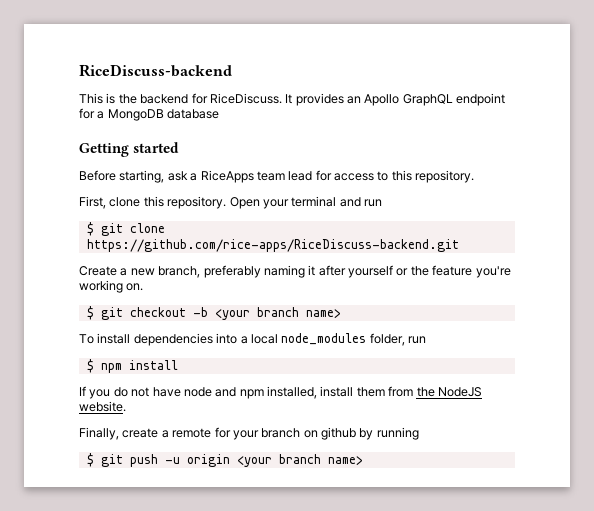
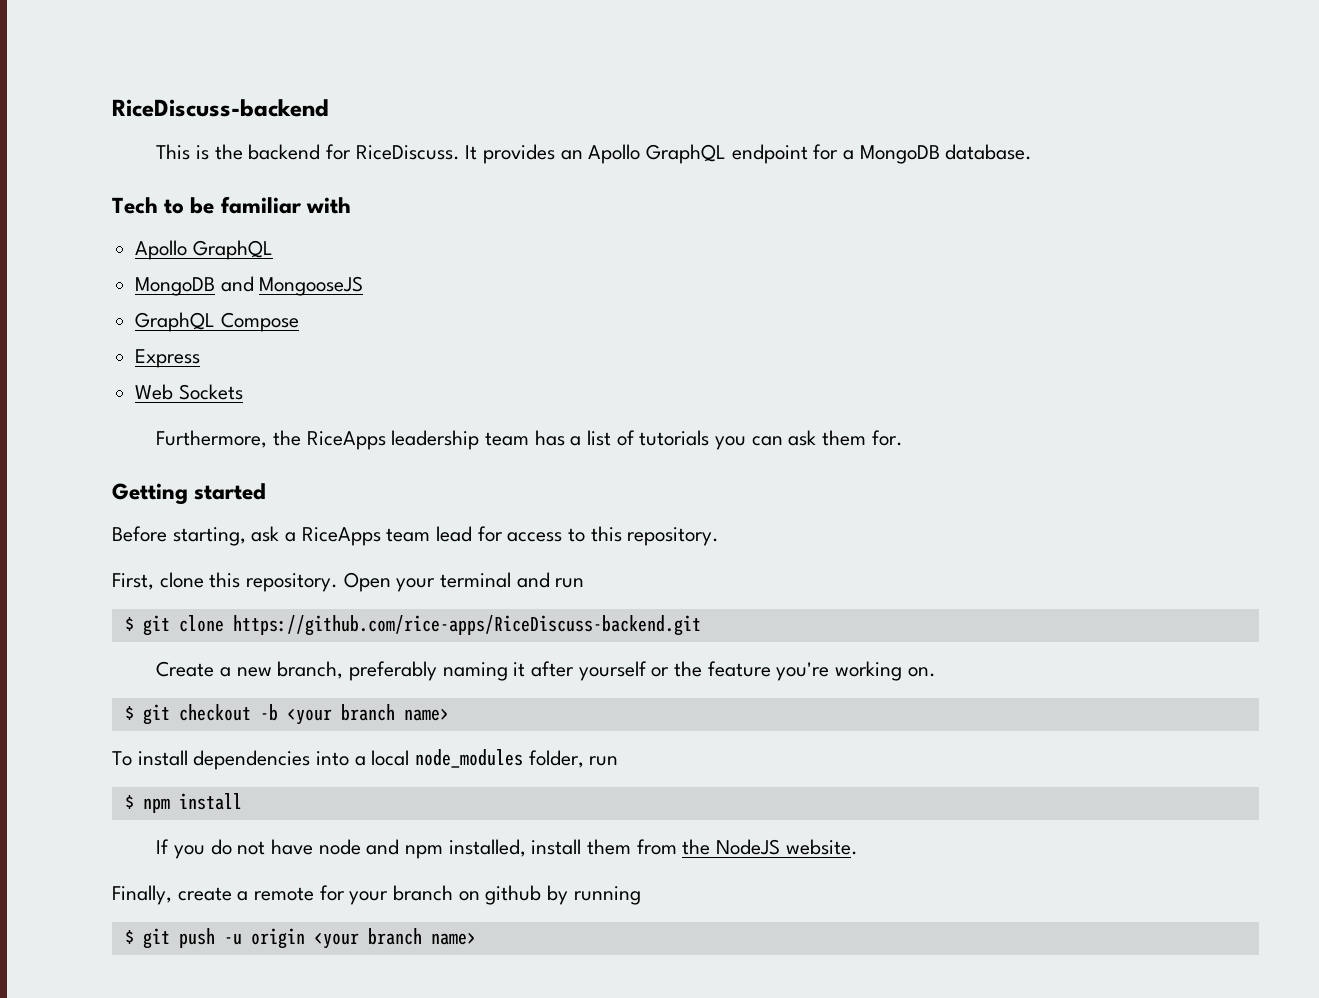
- It provides an Apollo GraphQL endpoint for a MongoDB database
+ It provides an Apollo GraphQL endpoint for a MongoDB database.
+ Tech to be familiar with
+ Apollo GraphQL
+ MongoDB and MongooseJS
+ GraphQL Compose
+ Express
+ Web Sockets
+ Furthermore, the RiceApps leadership team has a list of tutorials you can ask them for.

